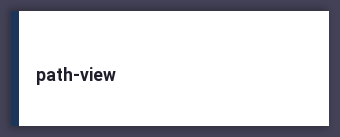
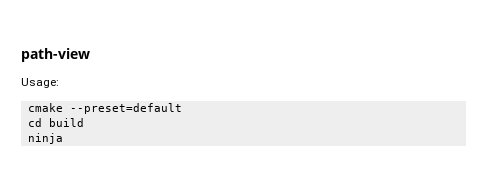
+ Usage:
+ cmake --preset=default
+ cd build
+ ninja

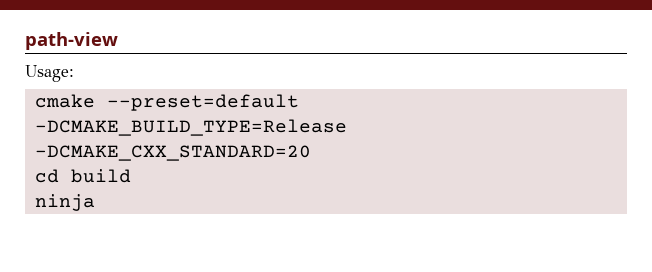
- cmake --preset=default
+ cmake --preset=default -DCMAKE_BUILD_TYPE=Release -DCMAKE_CXX_STANDARD=20

